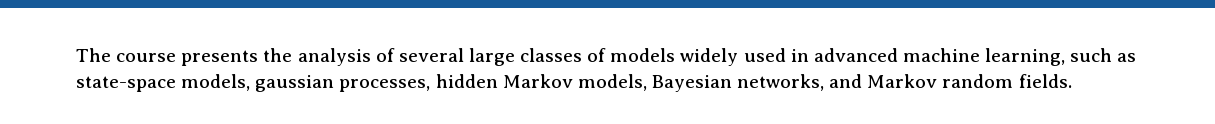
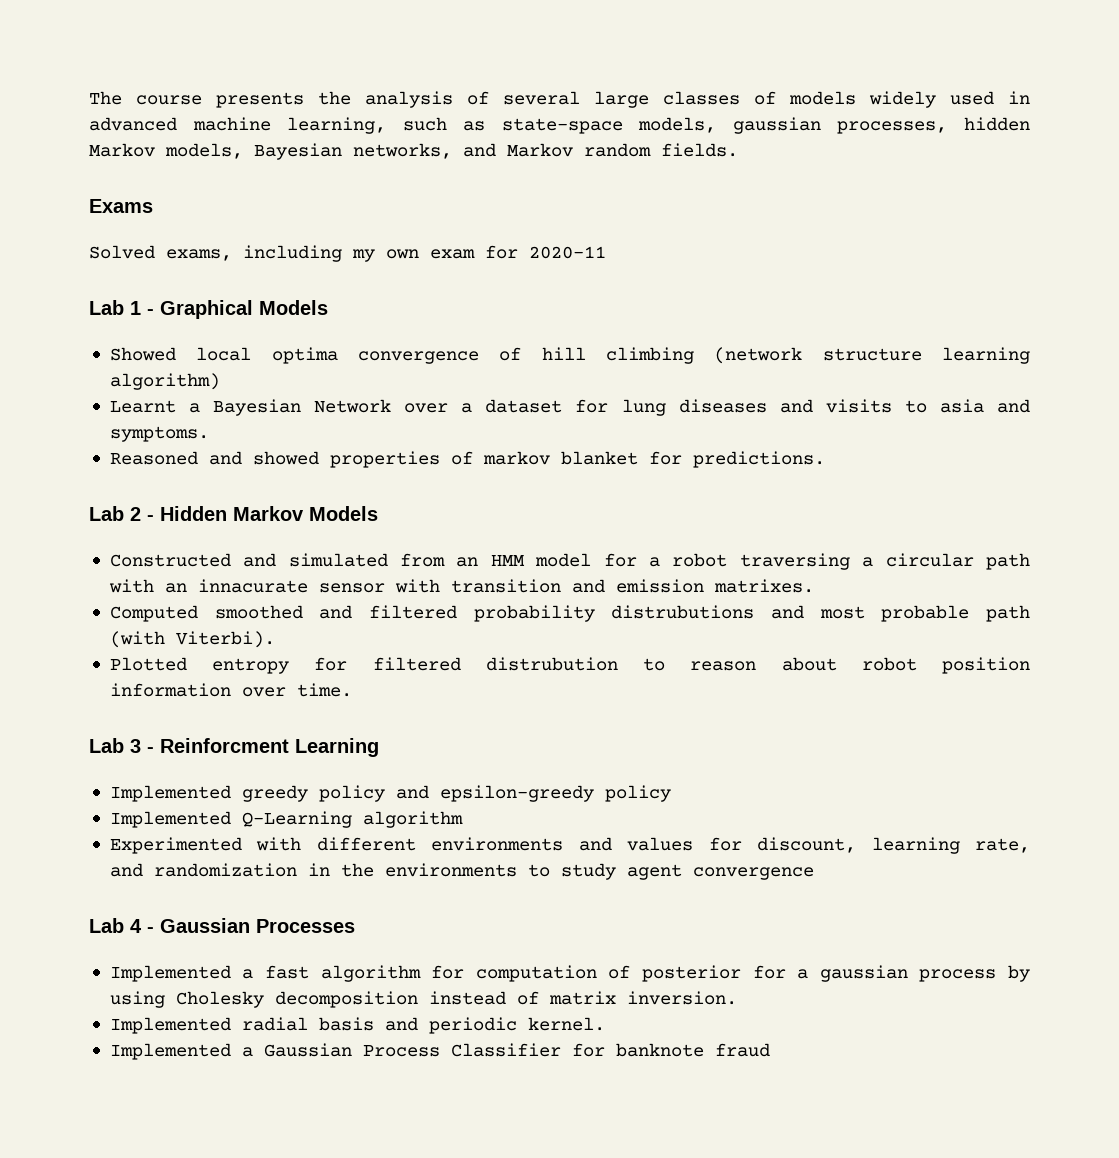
+ Exams
+ Solved exams, including my own exam for 2020-11
+ Lab 1 - Graphical Models
+ Showed local optima convergence of hill climbing (network structure learning algorithm)
+ Learnt a Bayesian Network over a dataset for lung diseases and visits to asia and symptoms.
+ Reasoned and showed properties of markov blanket for predictions.
+ Lab 2 - Hidden Markov Models
+ Constructed and simulated from an HMM model for a robot traversing a circular path with an innacurate sensor with transition and emission matrixes.
+ Computed smoothed and filtered probability distrubutions and most probable path (with Viterbi).
+ Plotted entropy for filtered distrubution to reason about robot position information over time.
+ Lab 3 - Reinforcment Learning
+ Implemented greedy policy and epsilon-greedy policy
+ Implemented Q-Learning algorithm
+ Experimented with different environments and values for discount, learning rate, and randomization in the environments to study agent convergence
+ Lab 4 - Gaussian Processes
+ Implemented a fast algorithm for computation of posterior for a gaussian process by using Cholesky decomposition instead of matrix inversion.
+ Implemented radial basis and periodic kernel.
+ Implemented a Gaussian Process Classifier for banknote fraud

